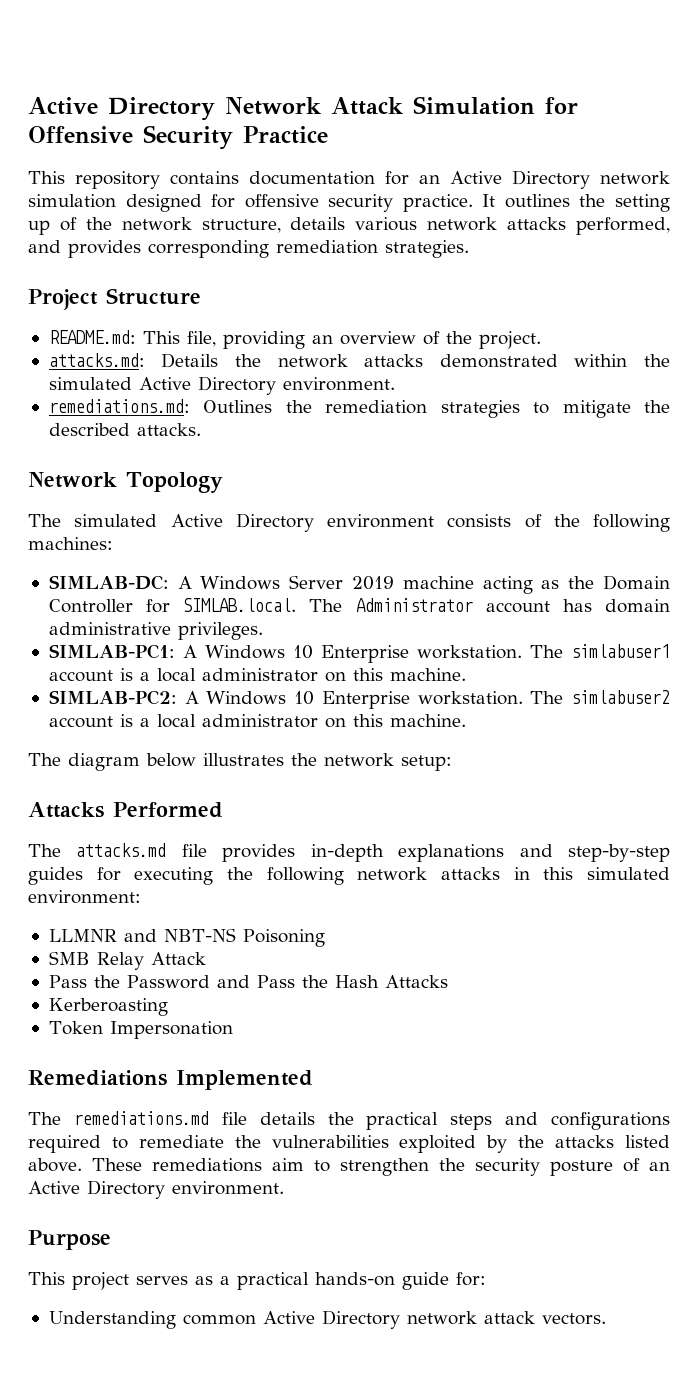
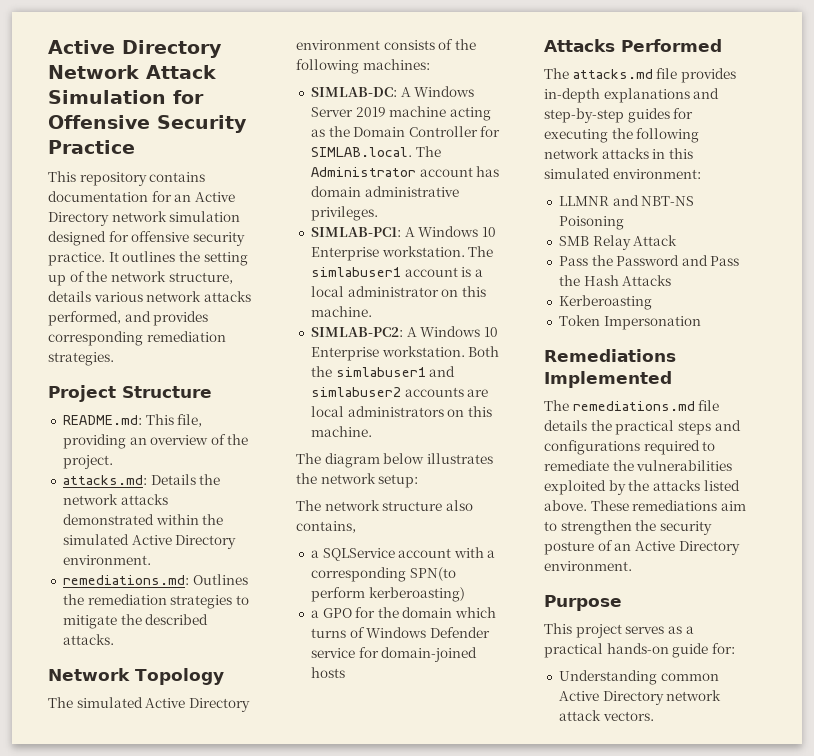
- The simlabuser2 account is a local administrator on this machine.
+ Both the simlabuser1 and simlabuser2 accounts are local administrators on this machine.
+ The network structure also contains,
+ a SQLService account with a corresponding SPN(to perform kerberoasting)
+ a GPO for the domain which turns of Windows Defender service for domain-joined hosts

